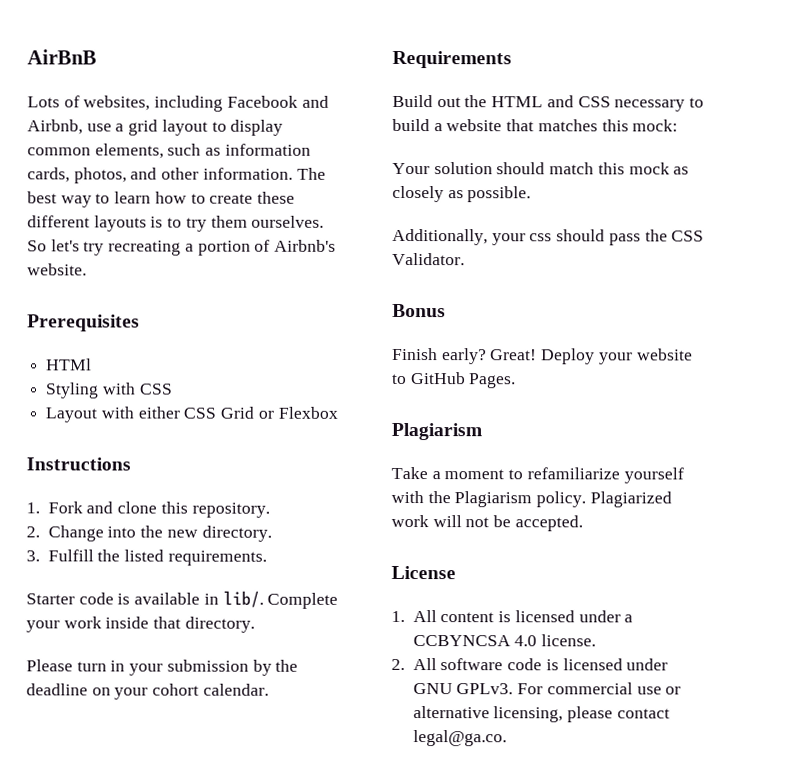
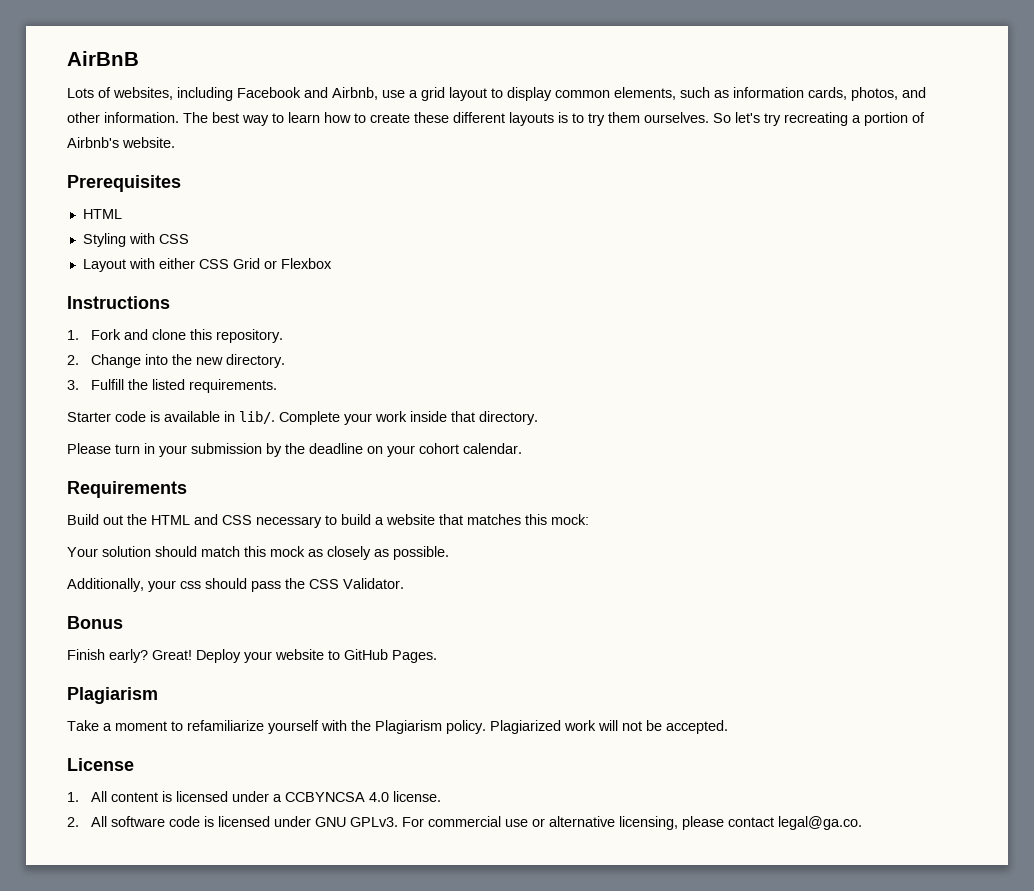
  Prerequisites
- HTMl
+ HTML

